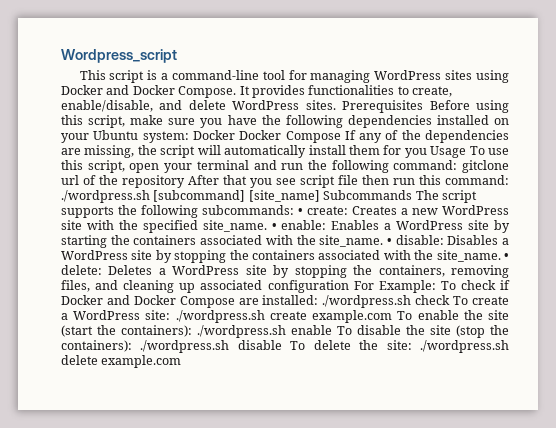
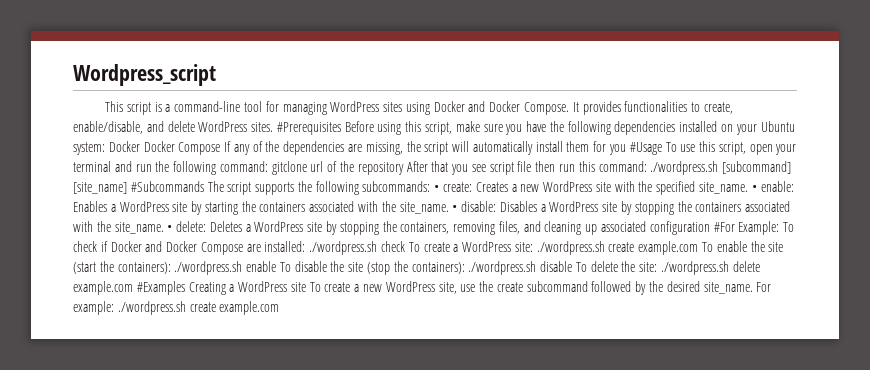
- Prerequisites Before using this script, make sure you have the following dependencies installed on your Ubuntu system:
+ #Prerequisites Before using this script, make sure you have the following dependencies installed on your Ubuntu system:
- Docker Docker Compose If any of the dependencies are missing, the script will automatically install them for you Usage To use this script, open your terminal and run the following command:
+ Docker Docker Compose If any of the dependencies are missing, the script will automatically install them for you #Usage To use this script, open your terminal and run the following command:
- ./wordpress.sh [subcommand] [site_name] Subcommands The script supports the following subcommands:
+ ./wordpress.sh [subcommand] [site_name] #Subcommands The script supports the following subcommands:
- Deletes a WordPress site by stopping the containers, removing files, and cleaning up associated configuration For Example:
+ Deletes a WordPress site by stopping the containers, removing files, and cleaning up associated configuration #For Example:
- ./wordpress.sh delete example.com
+ ./wordpress.sh delete example.com #Examples Creating a WordPress site To create a new WordPress site, use the create subcommand followed by the desired site_name. For example: ./wordpress.sh create example.com

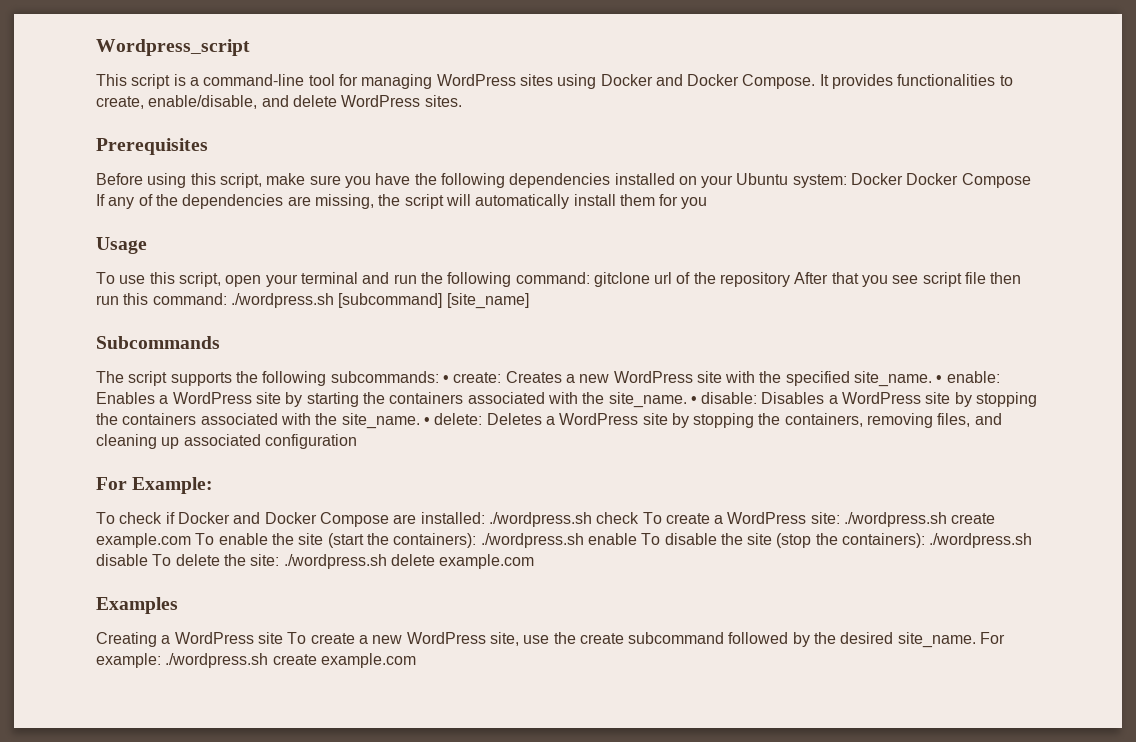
- It provides functionalities to create, enable/disable, and delete WordPress sites. #Prerequisites Before using this script, make sure you have the following dependencies installed on your Ubuntu system:
+ It provides functionalities to create, enable/disable, and delete WordPress sites.
+ Prerequisites
+ Before using this script, make sure you have the following dependencies installed on your Ubuntu system:
- Docker Docker Compose If any of the dependencies are missing, the script will automatically install them for you #Usage To use this script, open your terminal and run the following command:
+ Docker Docker Compose If any of the dependencies are missing, the script will automatically install them for you
+ Usage
+ To use this script, open your terminal and run the following command:
- ./wordpress.sh [subcommand] [site_name] #Subcommands The script supports the following subcommands:
+ ./wordpress.sh [subcommand] [site_name]
+ Subcommands
+ The script supports the following subcommands:
- Deletes a WordPress site by stopping the containers, removing files, and cleaning up associated configuration #For Example: To check if Docker and Docker Compose are installed:
+ Deletes a WordPress site by stopping the containers, removing files, and cleaning up associated configuration
+ For Example:
+ To check if Docker and Docker Compose are installed:
- ./wordpress.sh delete example.com #Examples Creating a WordPress site To create a new WordPress site, use the create subcommand followed by the desired site_name.
+ ./wordpress.sh delete example.com
+ Examples
+ Creating a WordPress site To create a new WordPress site, use the create subcommand followed by the desired site_name.

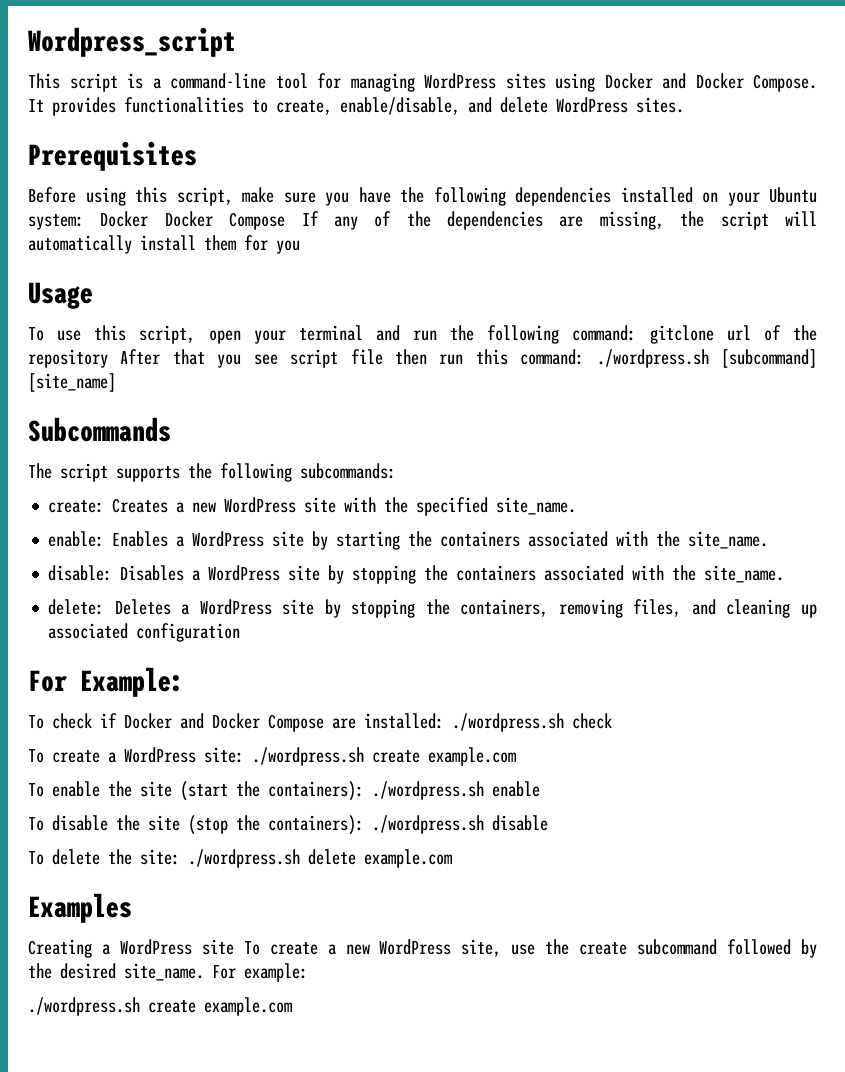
- The script supports the following subcommands: • create: Creates a new WordPress site with the specified site_name. • enable: Enables a WordPress site by starting the containers associated with the site_name. • disable: Disables a WordPress site by stopping the containers associated with the site_name. • delete: Deletes a WordPress site by stopping the containers, removing files, and cleaning up associated configuration
+ The script supports the following subcommands:
+ create: Creates a new WordPress site with the specified site_name.
+ enable: Enables a WordPress site by starting the containers associated with the site_name.
+ disable: Disables a WordPress site by stopping the containers associated with the site_name.
+ delete: Deletes a WordPress site by stopping the containers, removing files, and cleaning up associated configuration
- To check if Docker and Docker Compose are installed: ./wordpress.sh check To create a WordPress site: ./wordpress.sh create example.com To enable the site (start the containers): ./wordpress.sh enable To disable the site (stop the containers): ./wordpress.sh disable To delete the site: ./wordpress.sh delete example.com
+ To check if Docker and Docker Compose are installed: ./wordpress.sh check
+ To create a WordPress site: ./wordpress.sh create example.com
+ To enable the site (start the containers): ./wordpress.sh enable
+ To disable the site (stop the containers): ./wordpress.sh disable
+ To delete the site: ./wordpress.sh delete example.com
- For example: ./wordpress.sh create example.com
+ For example:
+ ./wordpress.sh create example.com

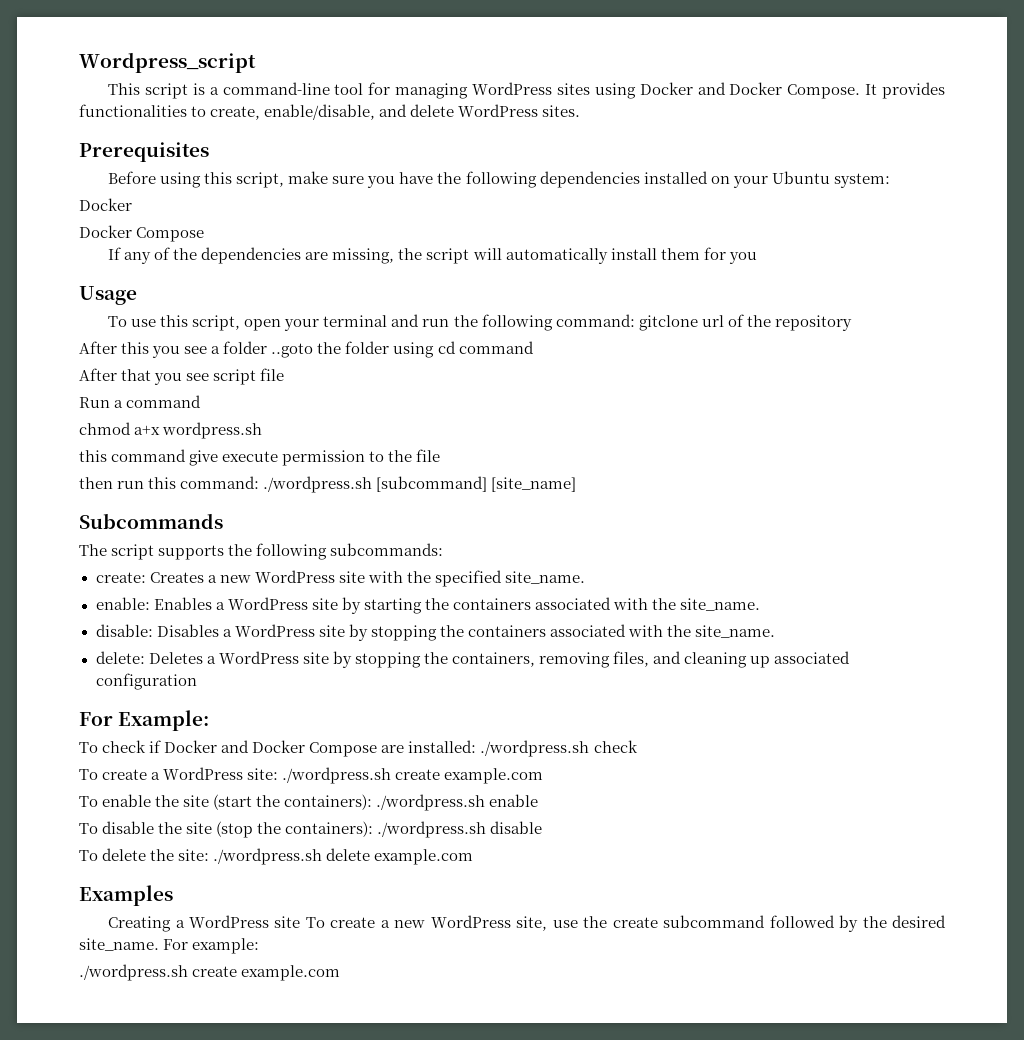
- Before using this script, make sure you have the following dependencies installed on your Ubuntu system: Docker Docker Compose If any of the dependencies are missing, the script will automatically install them for you
+ Before using this script, make sure you have the following dependencies installed on your Ubuntu system:
+ Docker
+ Docker Compose
+ If any of the dependencies are missing, the script will automatically install them for you
- To use this script, open your terminal and run the following command: gitclone url of the repository After that you see script file then run this command: ./wordpress.sh [subcommand] [site_name]
+ To use this script, open your terminal and run the following command: gitclone url of the repository
+ After this you see a folder ..goto the folder using cd command
+ After that you see script file
+ Run a command
+ chmod a+x wordpress.sh
+ this command give execute permission to the file
+ then run this command: ./wordpress.sh [subcommand] [site_name]

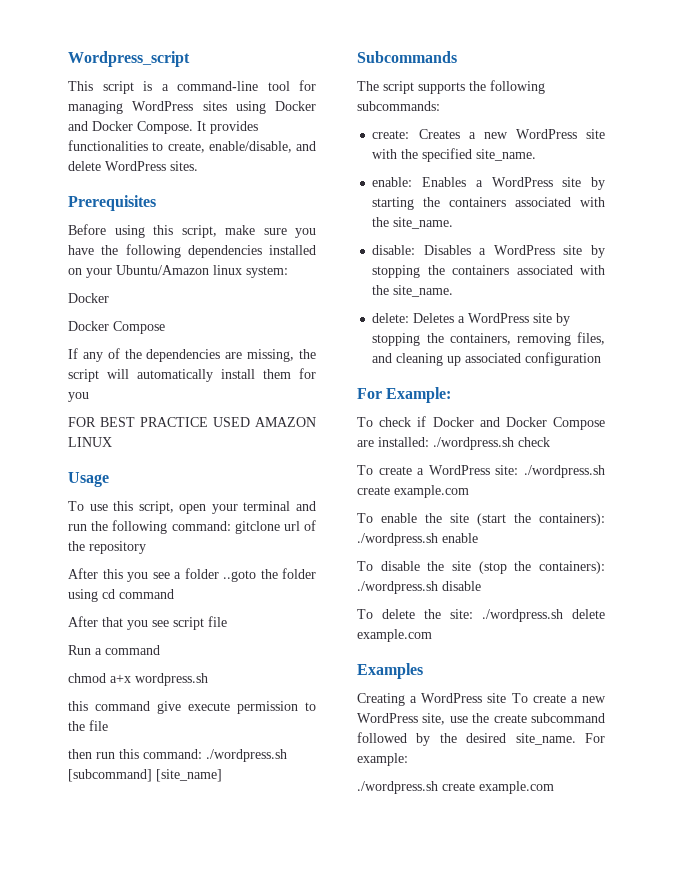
- Before using this script, make sure you have the following dependencies installed on your Ubuntu system:
+ Before using this script, make sure you have the following dependencies installed on your Ubuntu/Amazon linux system:
+ FOR BEST PRACTICE USED AMAZON LINUX

